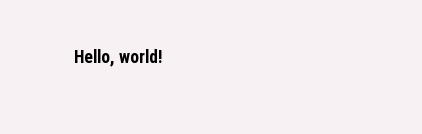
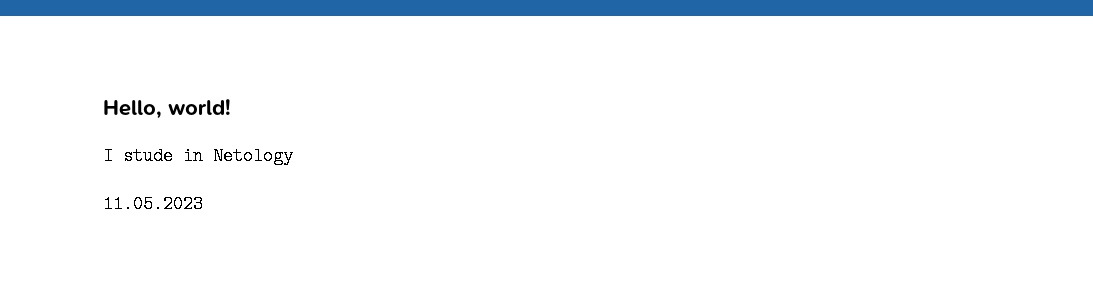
+ I stude in Netology
+ 11.05.2023

